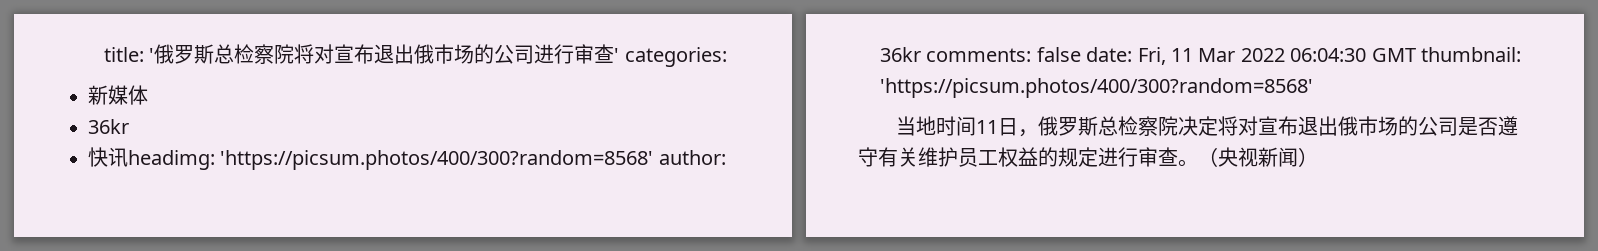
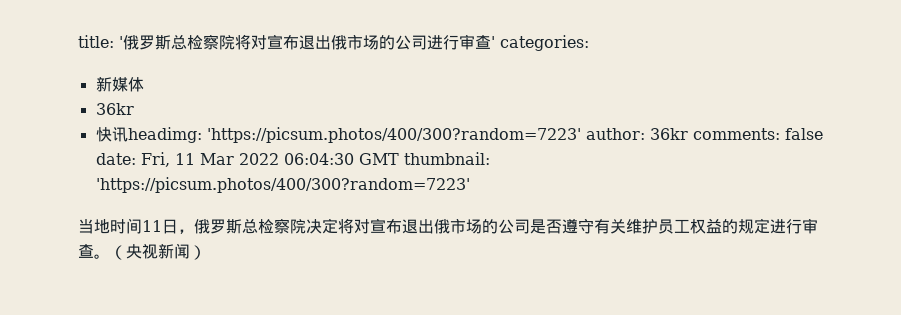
- 快讯headimg: 'https://picsum.photos/400/300?random=8568' author: 36kr comments: false date: Fri, 11 Mar 2022 06:04:30 GMT thumbnail: 'https://picsum.photos/400/300?random=8568'
+ 快讯headimg: 'https://picsum.photos/400/300?random=7223' author: 36kr comments: false date: Fri, 11 Mar 2022 06:04:30 GMT thumbnail: 'https://picsum.photos/400/300?random=7223'

